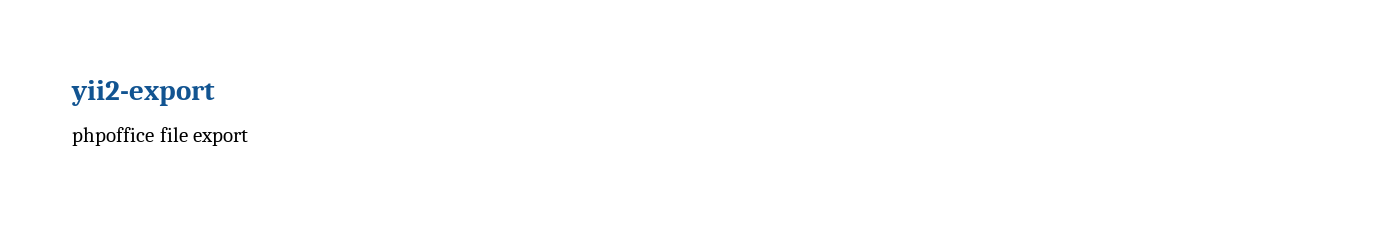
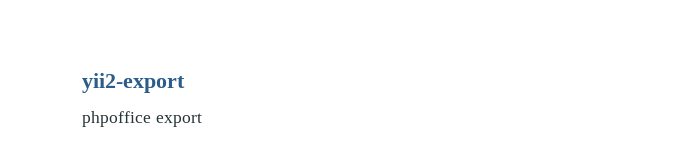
- phpoffice file export
+ phpoffice export

